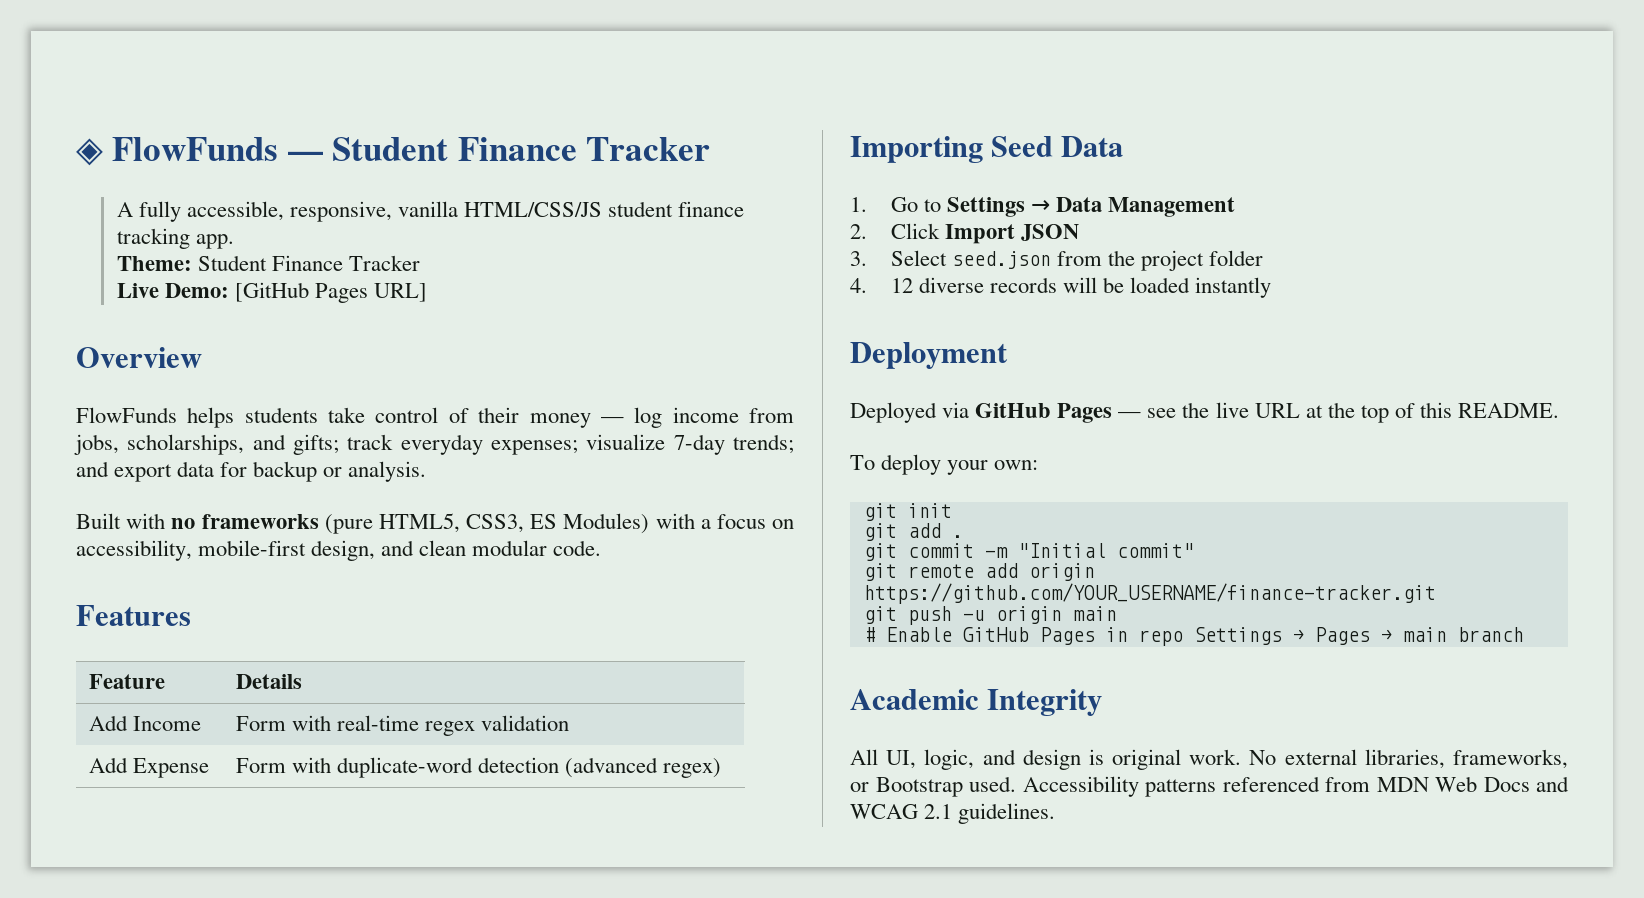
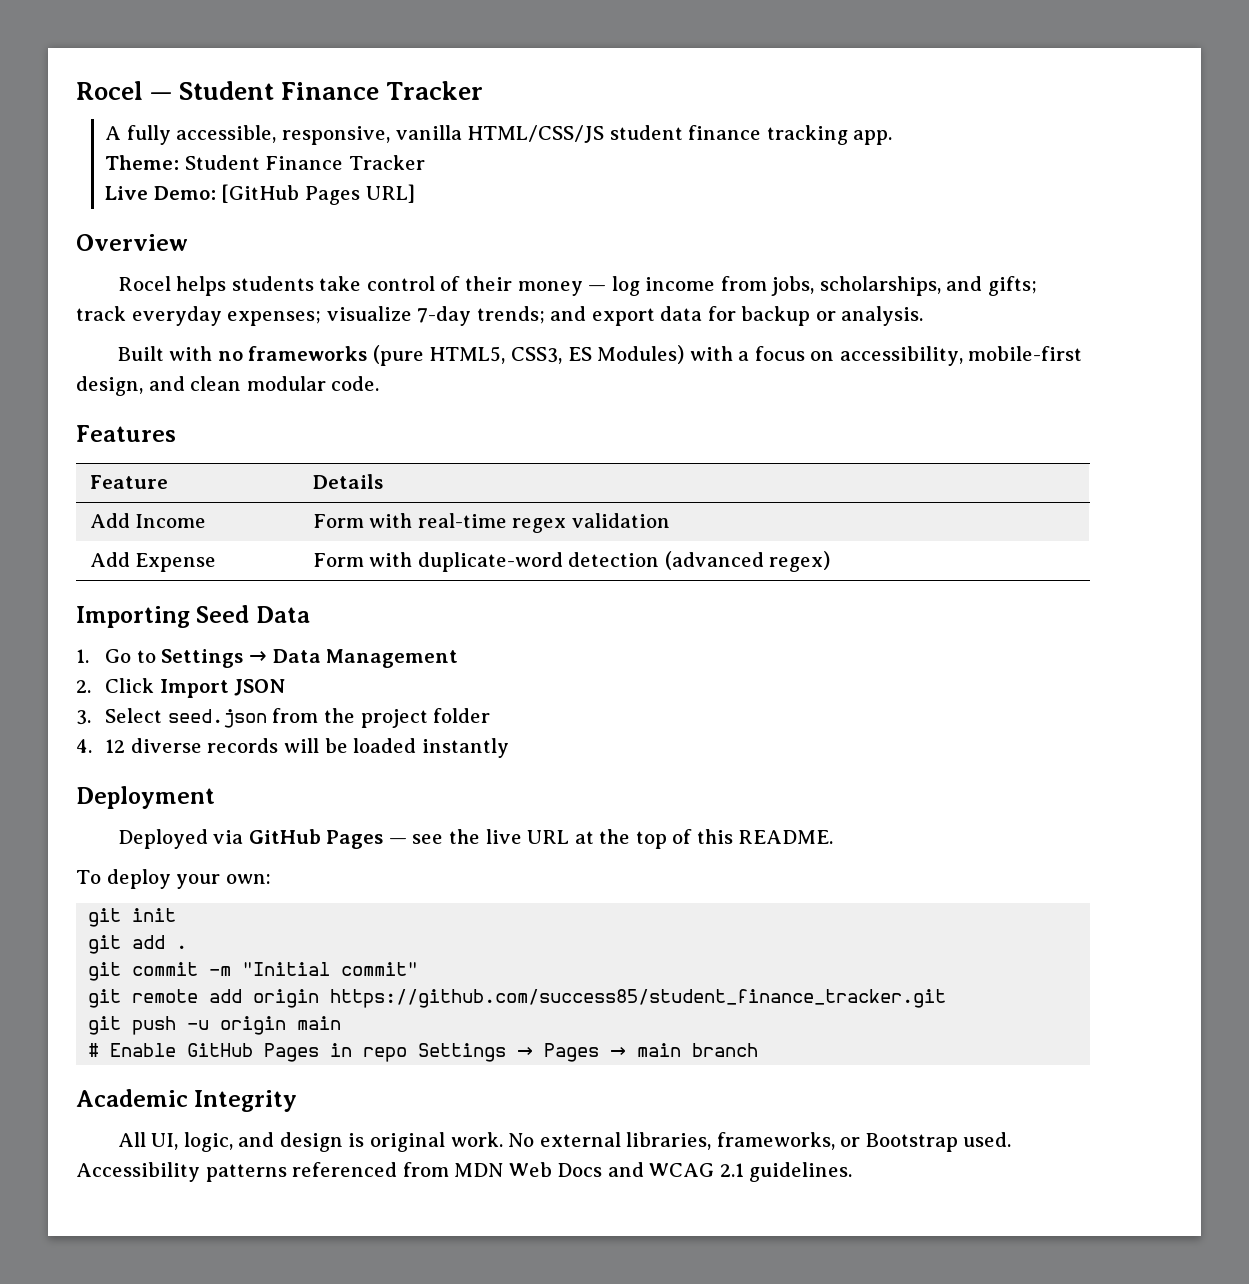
- ◈ FlowFunds — Student Finance Tracker
+ Rocel — Student Finance Tracker
- FlowFunds helps students take control of their money — log income from jobs, scholarships, and gifts; track everyday expenses; visualize 7-day trends; and export data for backup or analysis.
+ Rocel helps students take control of their money — log income from jobs, scholarships, and gifts; track everyday expenses; visualize 7-day trends; and export data for backup or analysis.
- git remote add origin https://github.com/YOUR_USERNAME/finance-tracker.git
+ git remote add origin https://github.com/success85/student_finance_tracker.git

